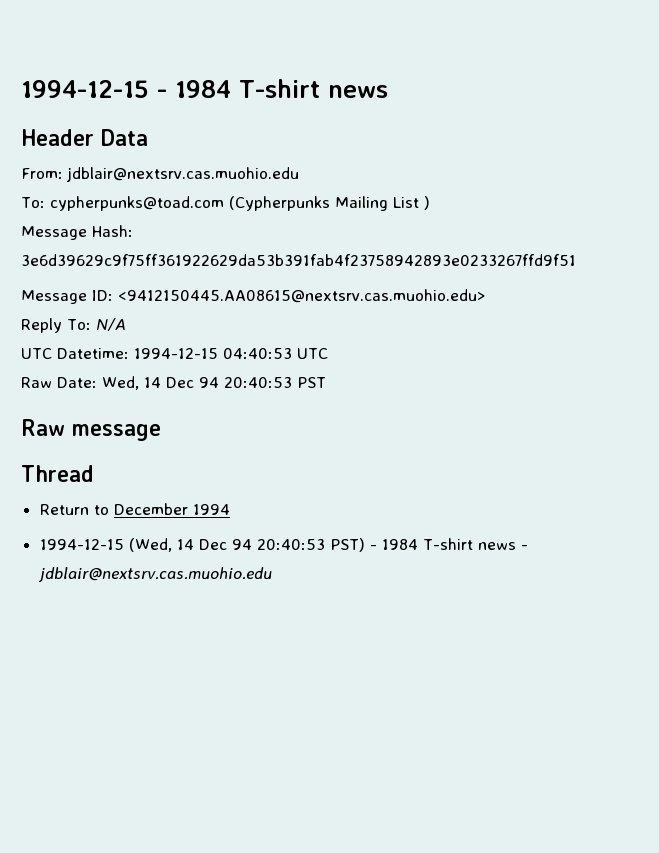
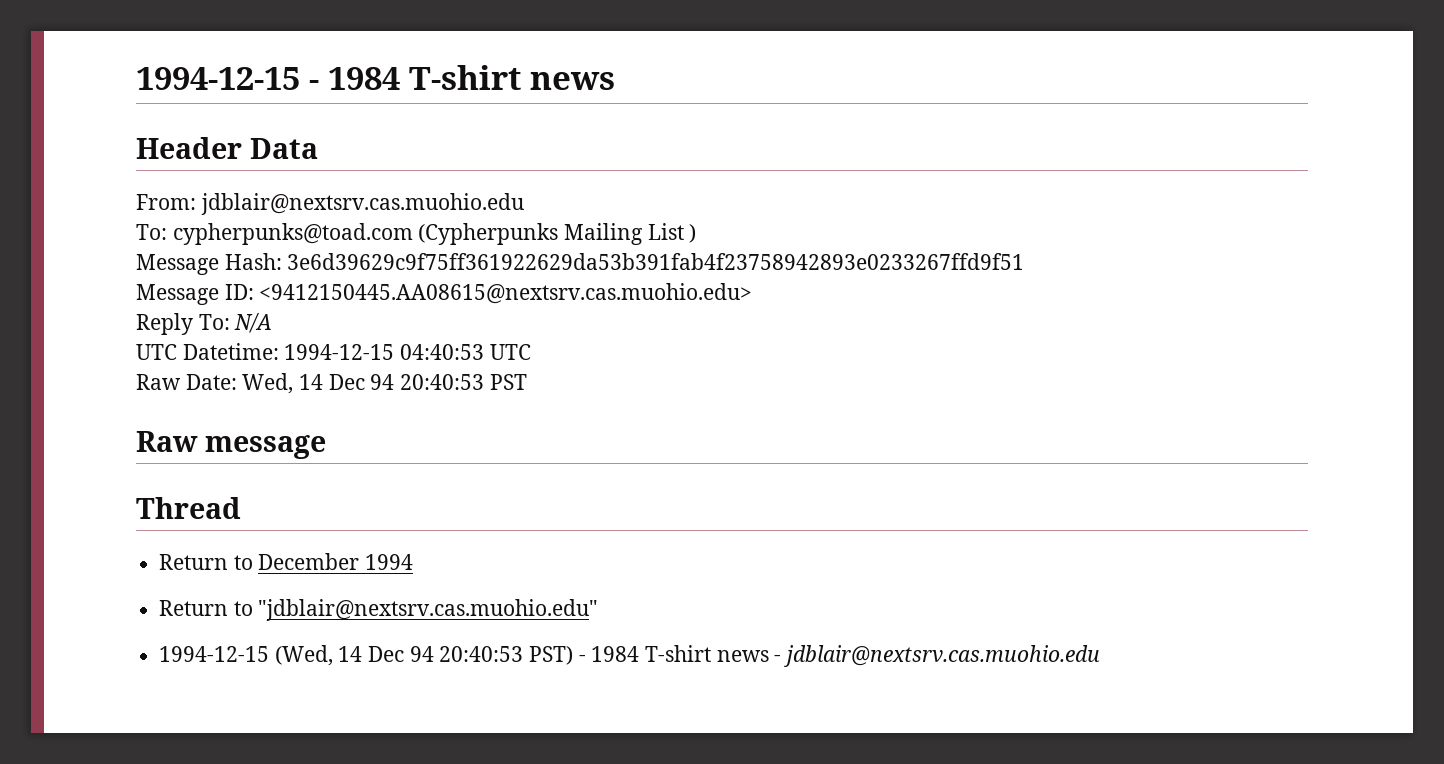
+ Return to "jdblair@nextsrv.cas.muohio.edu"

